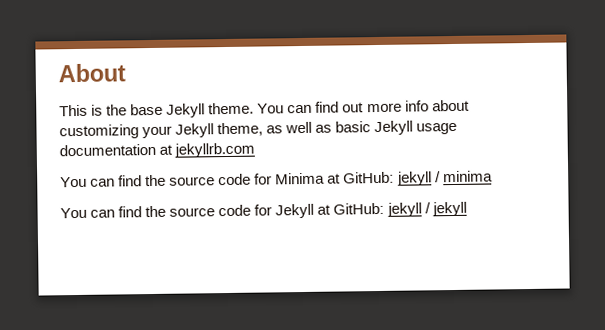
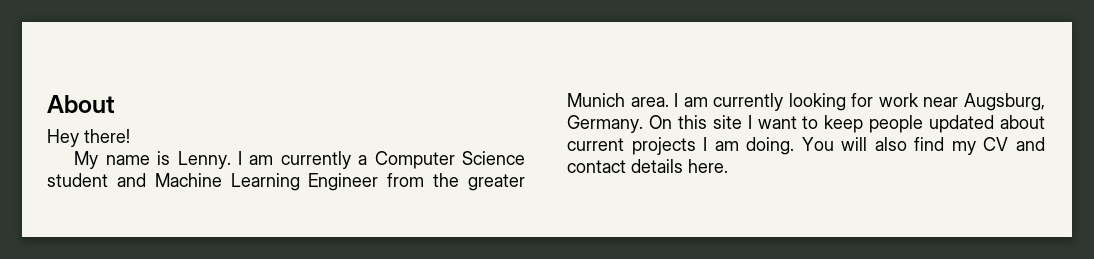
- This is the base Jekyll theme. You can find out more info about customizing your Jekyll theme, as well as basic Jekyll usage documentation at jekyllrb.com
- You can find the source code for Minima at GitHub: jekyll / minima
- You can find the source code for Jekyll at GitHub: jekyll / jekyll
+ Hey there!
+ My name is Lenny. I am currently a Computer Science student and Machine Learning Engineer from the greater Munich area. I am currently looking for work near Augsburg, Germany. On this site I want to keep people updated about current projects I am doing. You will also find my CV and contact details here.

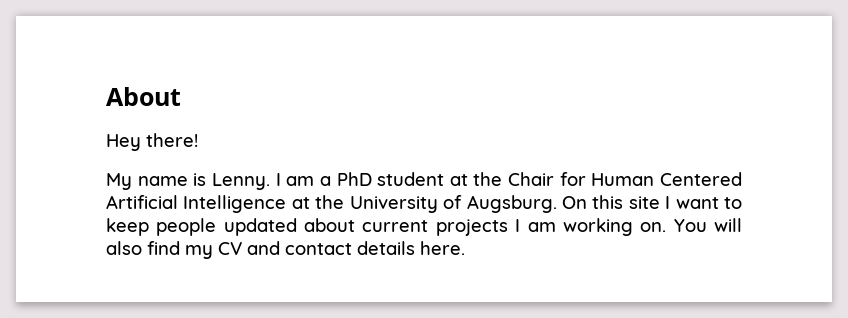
- I am currently a Computer Science student and Machine Learning Engineer from the greater Munich area. I am currently looking for work near Augsburg, Germany.
+ I am a PhD student at the Chair for Human Centered Artificial Intelligence at the University of Augsburg.
- On this site I want to keep people updated about current projects I am doing.
+ On this site I want to keep people updated about current projects I am working on.

